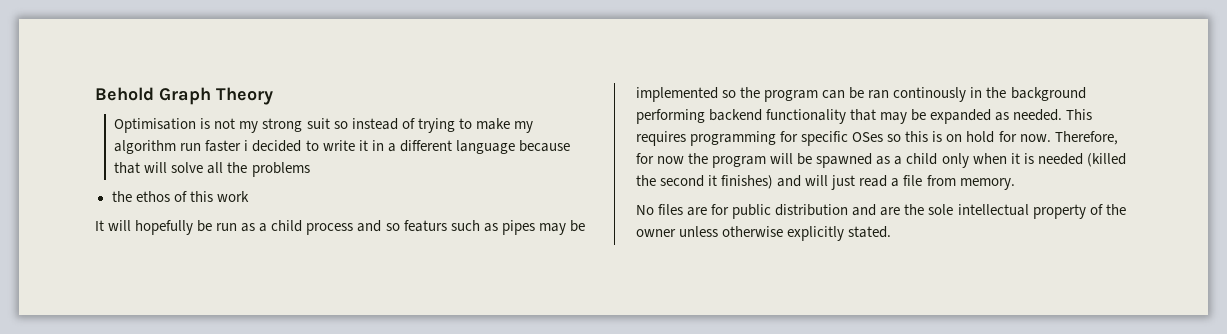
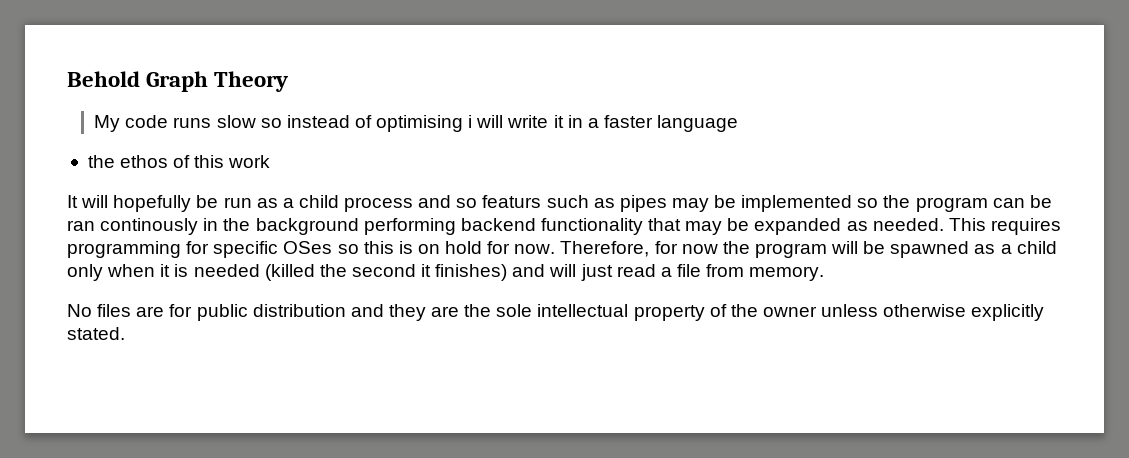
- Optimisation is not my strong suit so instead of trying to make my algorithm run faster i decided to write it in a different language because that will solve all the problems
+ My code runs slow so instead of optimising i will write it in a faster language
- No files are for public distribution and are the sole intellectual property of the owner unless otherwise explicitly stated.
+ No files are for public distribution and they are the sole intellectual property of the owner unless otherwise explicitly stated.

